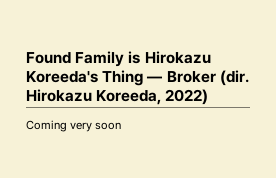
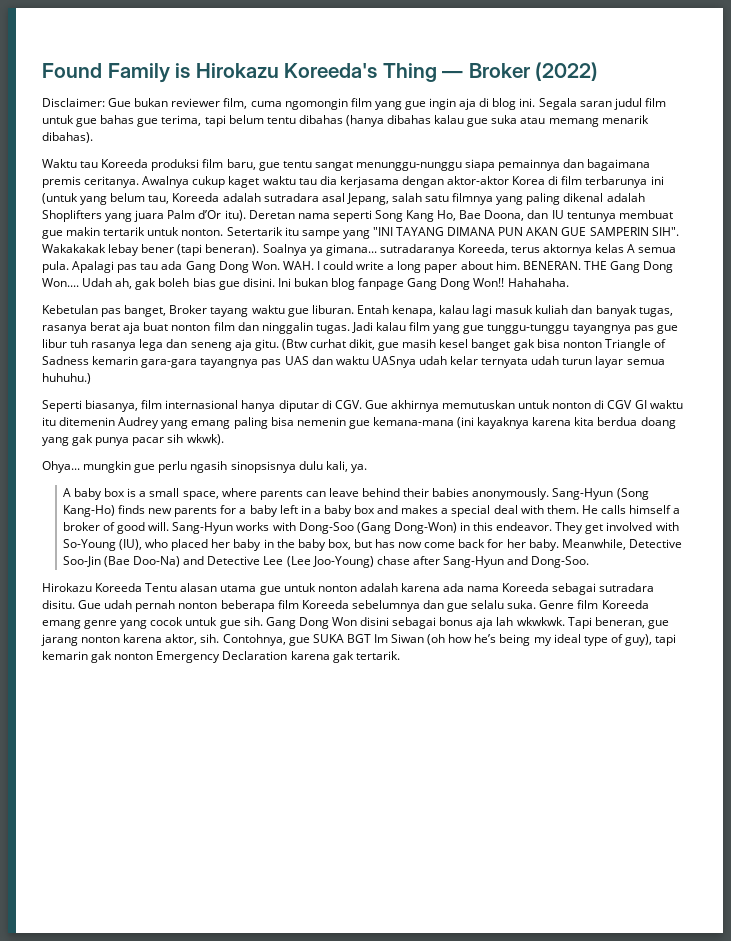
- Found Family is Hirokazu Koreeda's Thing — Broker (dir. Hirokazu Koreeda, 2022)
- Coming very soon
+ Found Family is Hirokazu Koreeda's Thing — Broker (2022)
+ Disclaimer: Gue bukan reviewer film, cuma ngomongin film yang gue ingin aja di blog ini. Segala saran judul film untuk gue bahas gue terima, tapi belum tentu dibahas (hanya dibahas kalau gue suka atau memang menarik dibahas).
+ Waktu tau Koreeda produksi film baru, gue tentu sangat menunggu-nunggu siapa pemainnya dan bagaimana premis ceritanya. Awalnya cukup kaget waktu tau dia kerjasama dengan aktor-aktor Korea di film terbarunya ini (untuk yang belum tau, Koreeda adalah sutradara asal Jepang, salah satu filmnya yang paling dikenal adalah Shoplifters yang juara Palm d’Or itu). Deretan nama seperti Song Kang Ho, Bae Doona, dan IU tentunya membuat gue makin tertarik untuk nonton. Setertarik itu sampe yang "INI TAYANG DIMANA PUN AKAN GUE SAMPERIN SIH". Wakakakak lebay bener (tapi beneran). Soalnya ya gimana... sutradaranya Koreeda, terus aktornya kelas A semua pula. Apalagi pas tau ada Gang Dong Won. WAH. I could write a long paper about him. BENERAN. THE Gang Dong Won.... Udah ah, gak boleh bias gue disini. Ini bukan blog fanpage Gang Dong Won!! Hahahaha.
+ Kebetulan pas banget, Broker tayang waktu gue liburan. Entah kenapa, kalau lagi masuk kuliah dan banyak tugas, rasanya berat aja buat nonton film dan ninggalin tugas. Jadi kalau film yang gue tunggu-tunggu tayangnya pas gue libur tuh rasanya lega dan seneng aja gitu. (Btw curhat dikit, gue masih kesel banget gak bisa nonton Triangle of Sadness kemarin gara-gara tayangnya pas UAS dan waktu UASnya udah kelar ternyata udah turun layar semua huhuhu.)
+ Seperti biasanya, film internasional hanya diputar di CGV. Gue akhirnya memutuskan untuk nonton di CGV GI waktu itu ditemenin Audrey yang emang paling bisa nemenin gue kemana-mana (ini kayaknya karena kita berdua doang yang gak punya pacar sih wkwk).
+ Ohya... mungkin gue perlu ngasih sinopsisnya dulu kali, ya.
+ A baby box is a small space, where parents can leave behind their babies anonymously. Sang-Hyun (Song Kang-Ho) finds new parents for a baby left in a baby box and makes a special deal with them. He calls himself a broker of good will. Sang-Hyun works with Dong-Soo (Gang Dong-Won) in this endeavor. They get involved with So-Young (IU), who placed her baby in the baby box, but has now come back for her baby. Meanwhile, Detective Soo-Jin (Bae Doo-Na) and Detective Lee (Lee Joo-Young) chase after Sang-Hyun and Dong-Soo.
+ Hirokazu Koreeda Tentu alasan utama gue untuk nonton adalah karena ada nama Koreeda sebagai sutradara disitu. Gue udah pernah nonton beberapa film Koreeda sebelumnya dan gue selalu suka. Genre film Koreeda emang genre yang cocok untuk gue sih. Gang Dong Won disini sebagai bonus aja lah wkwkwk. Tapi beneran, gue jarang nonton karena aktor, sih. Contohnya, gue SUKA BGT Im Siwan (oh how he’s being my ideal type of guy), tapi kemarin gak nonton Emergency Declaration karena gak tertarik.

